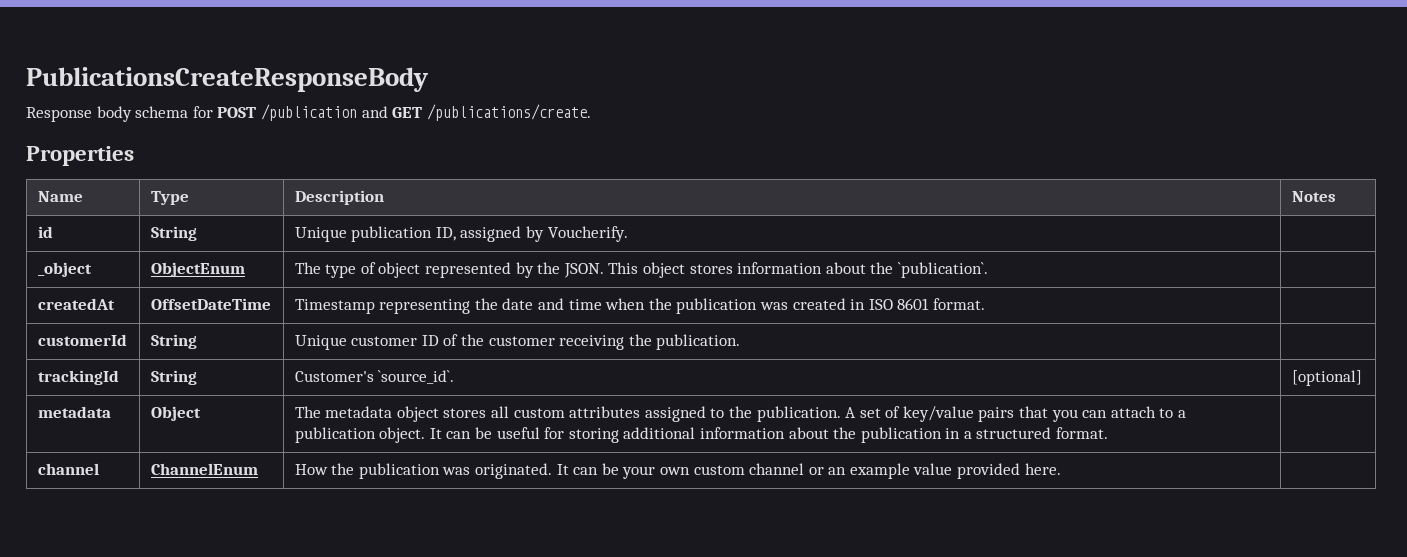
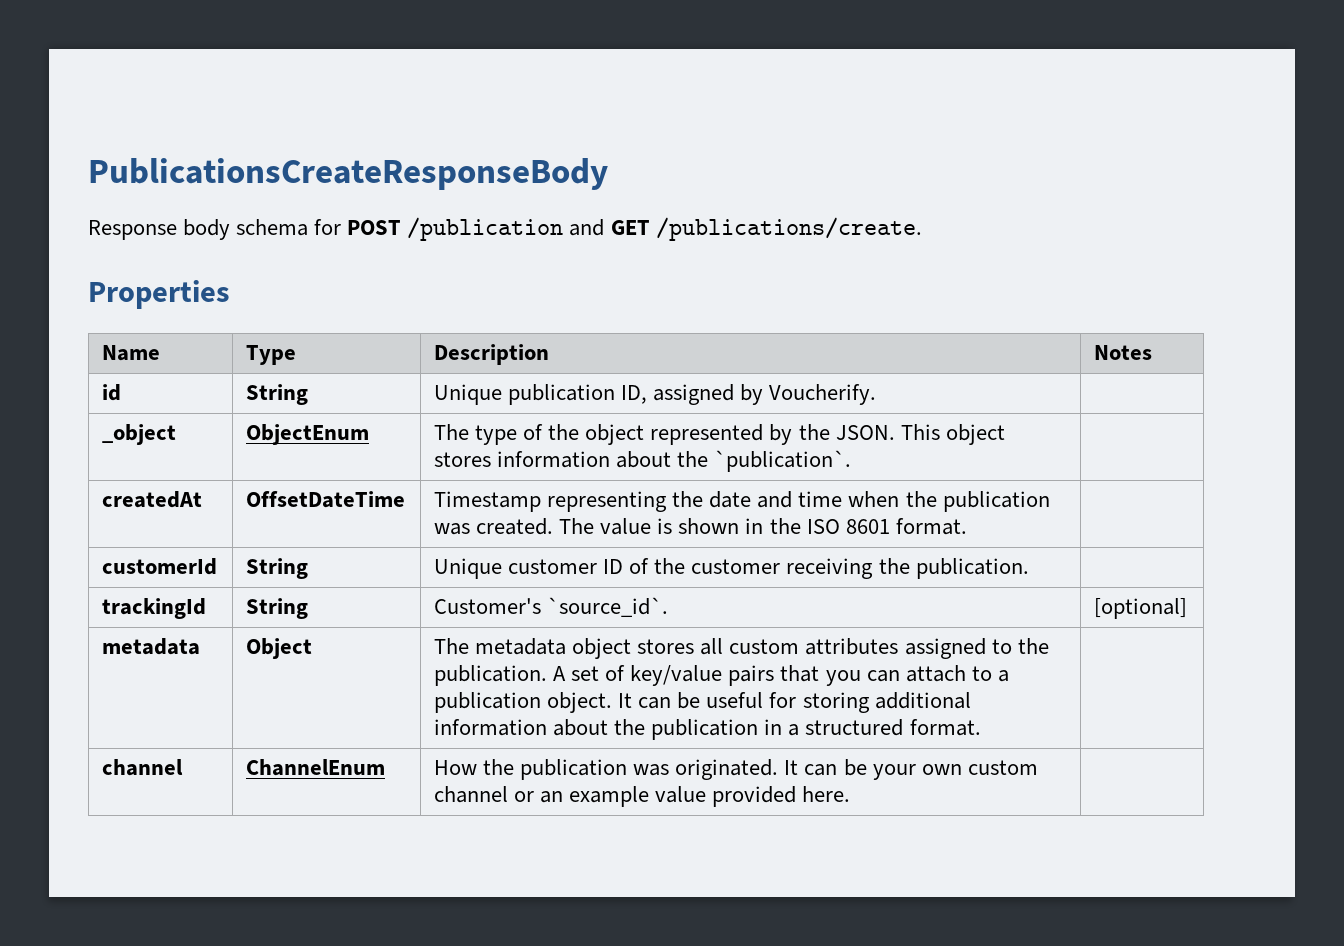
- _object | ObjectEnum | The type of object represented by the JSON. This object stores information about the `publication`. |
+ _object | ObjectEnum | The type of the object represented by the JSON. This object stores information about the `publication`. |
- createdAt | OffsetDateTime | Timestamp representing the date and time when the publication was created in ISO 8601 format. |
+ createdAt | OffsetDateTime | Timestamp representing the date and time when the publication was created. The value is shown in the ISO 8601 format. |

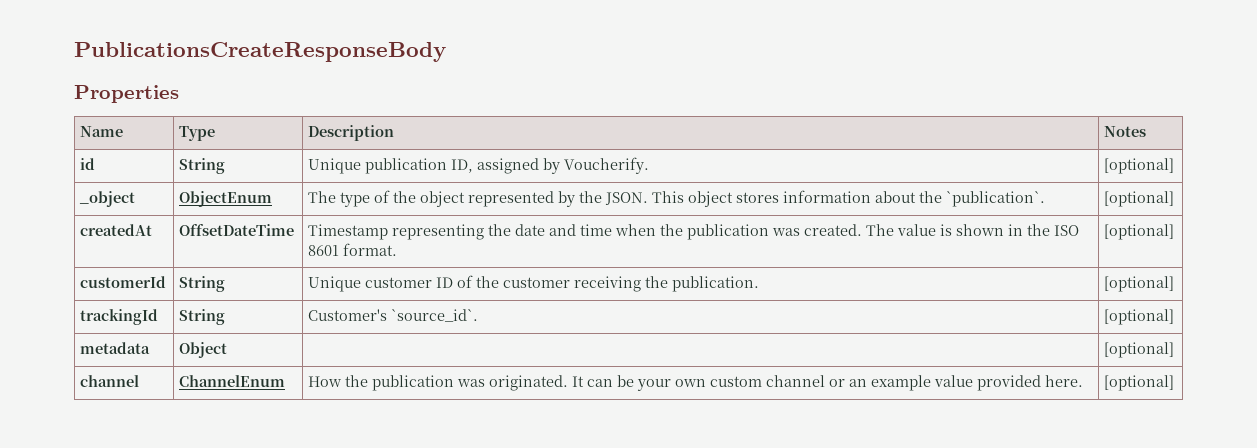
- Response body schema for POST /publication and GET /publications/create.
- id | String | Unique publication ID, assigned by Voucherify. |
+ id | String | Unique publication ID, assigned by Voucherify. | [optional]
- _object | ObjectEnum | The type of the object represented by the JSON. This object stores information about the `publication`. |
+ _object | ObjectEnum | The type of the object represented by the JSON. This object stores information about the `publication`. | [optional]
- createdAt | OffsetDateTime | Timestamp representing the date and time when the publication was created. The value is shown in the ISO 8601 format. |
+ createdAt | OffsetDateTime | Timestamp representing the date and time when the publication was created. The value is shown in the ISO 8601 format. | [optional]
- customerId | String | Unique customer ID of the customer receiving the publication. |
+ customerId | String | Unique customer ID of the customer receiving the publication. | [optional]
- Object | The metadata object stores all custom attributes assigned to the publication. A set of key/value pairs that you can attach to a publication object. It can be useful for storing additional information about the publication in a structured format.
+ Object | | [optional]
- channel | ChannelEnum | How the publication was originated. It can be your own custom channel or an example value provided here. |
+ channel | ChannelEnum | How the publication was originated. It can be your own custom channel or an example value provided here. | [optional]

